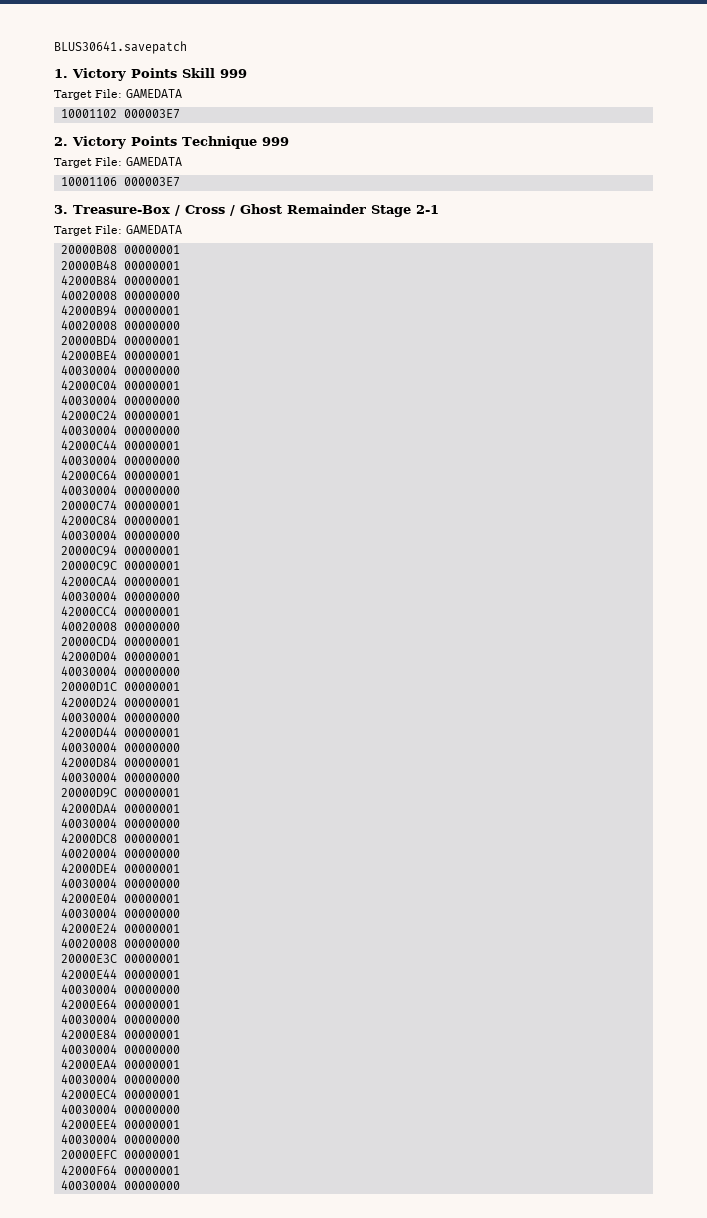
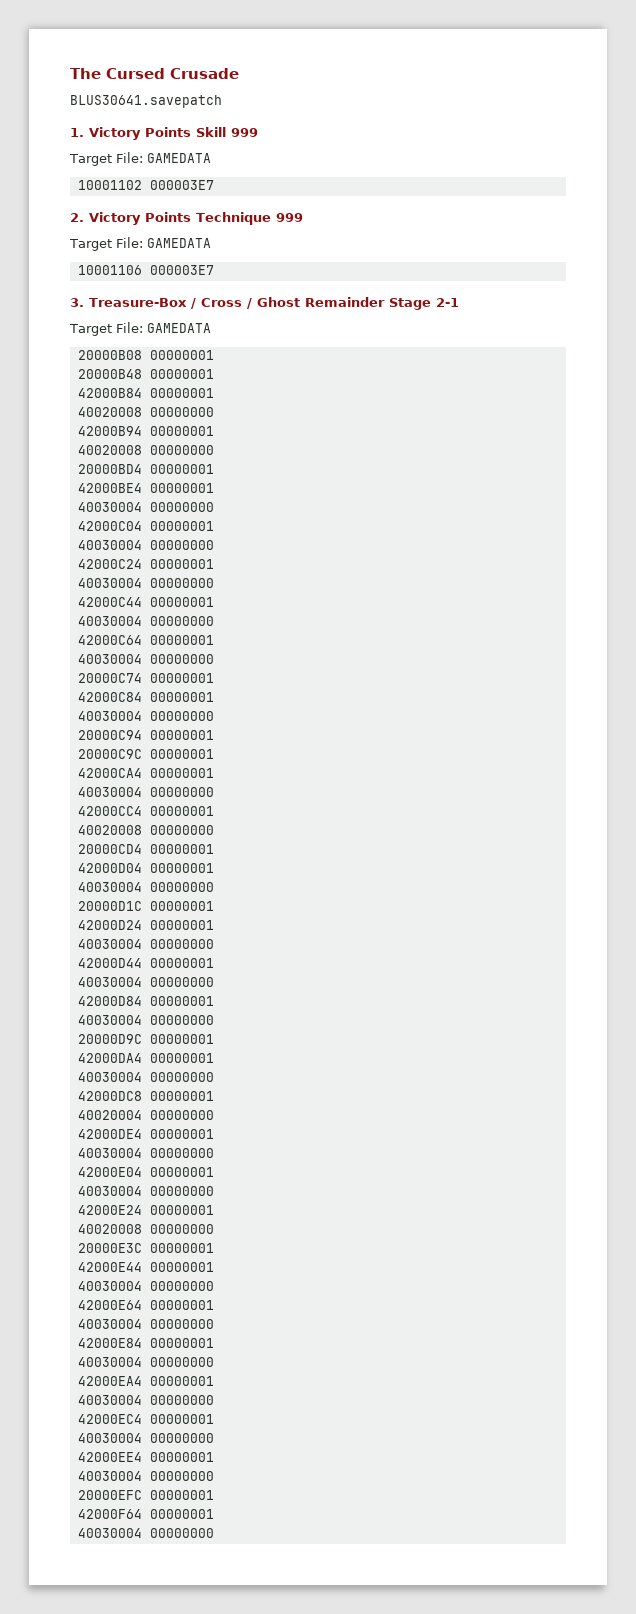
+ The Cursed Crusade

